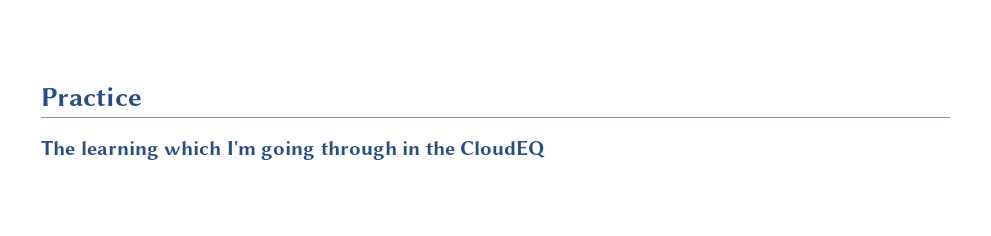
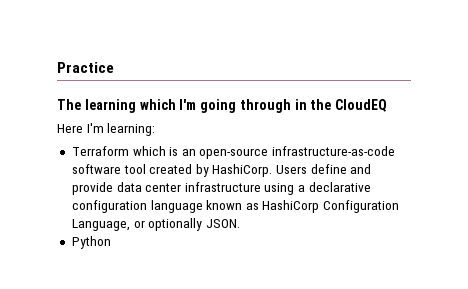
+ Here I'm learning:
+ Terraform which is an open-source infrastructure-as-code software tool created by HashiCorp. Users define and provide data center infrastructure using a declarative configuration language known as HashiCorp Configuration Language, or optionally JSON.
+ Python

